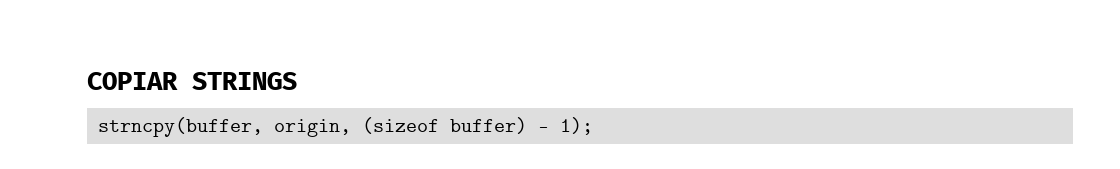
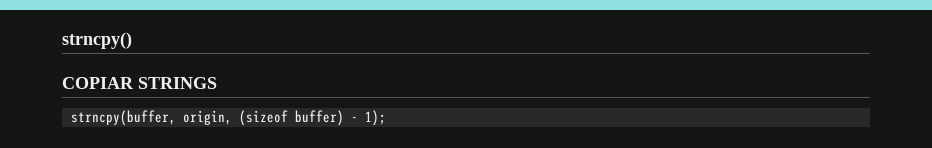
+ strncpy()

